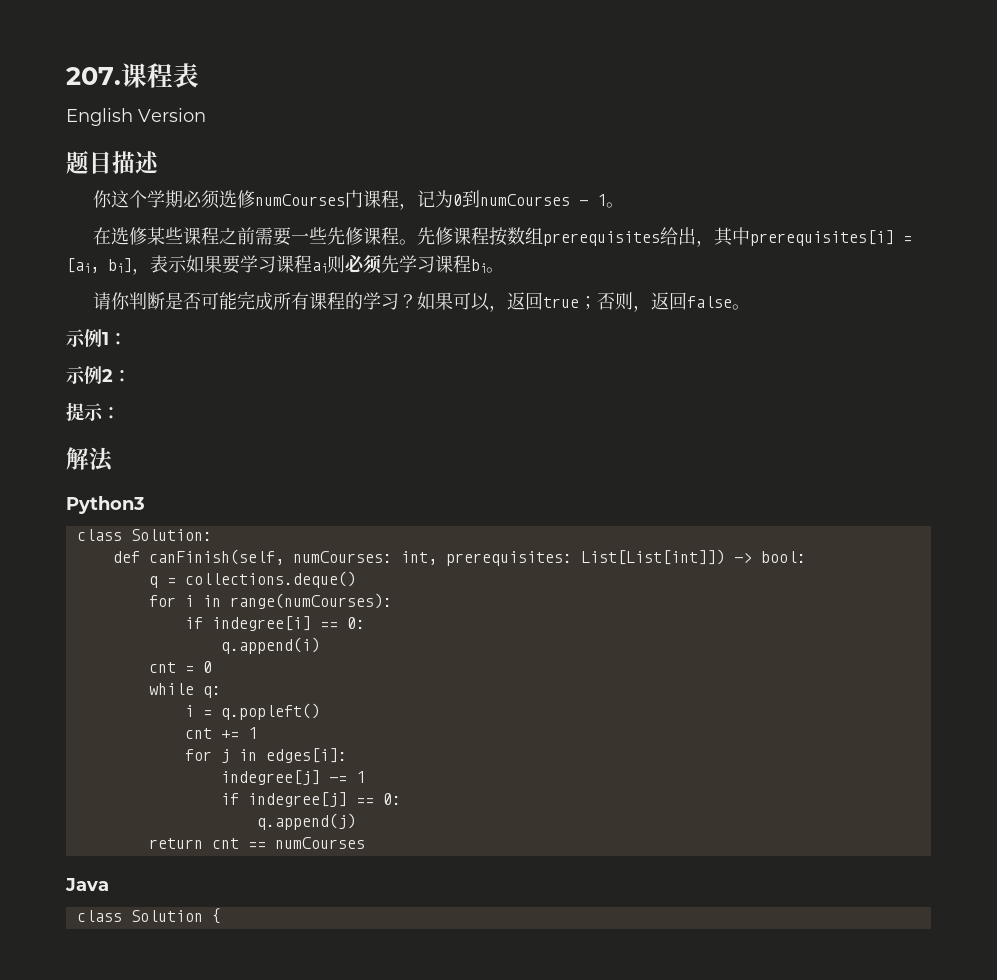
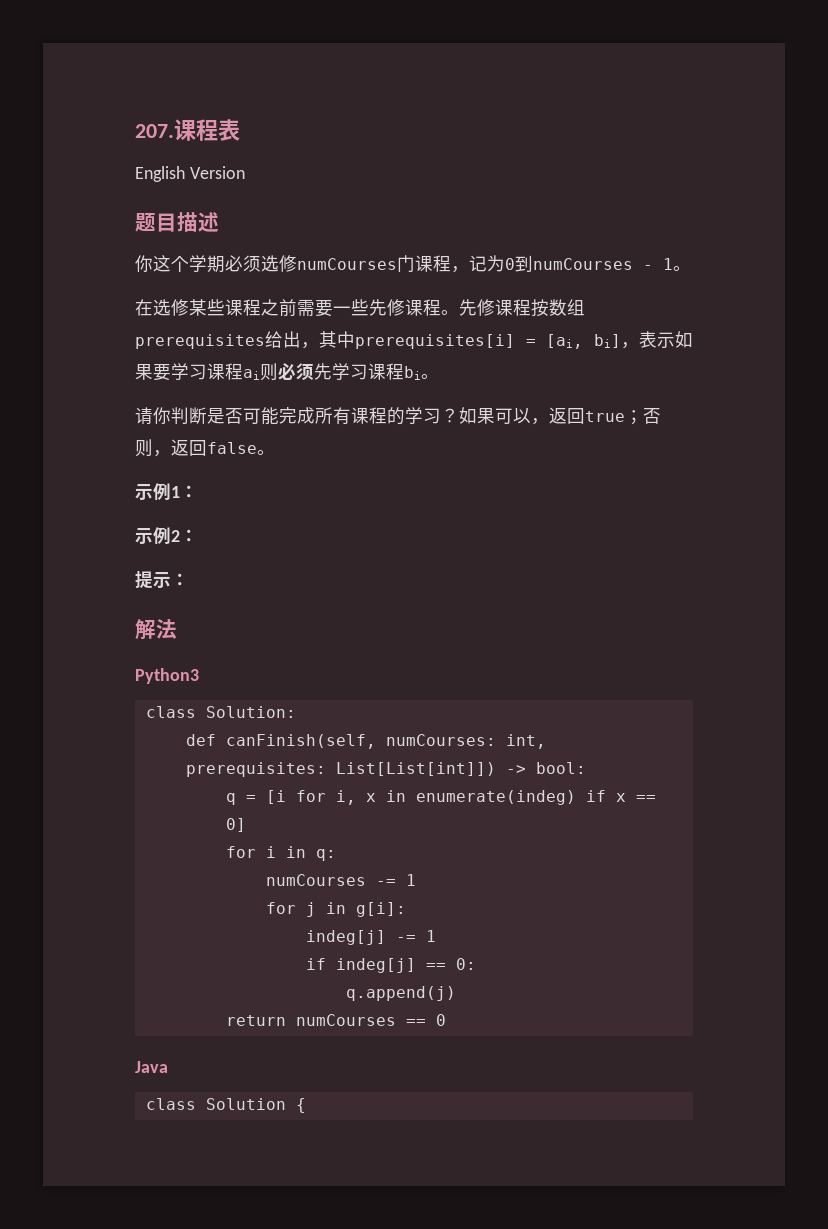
- q = collections.deque()
- for i in range(numCourses):
- if indegree[i] == 0:
- q.append(i)
- cnt = 0
- while q:
- i = q.popleft()
- cnt += 1
+ q = [i for i, x in enumerate(indeg) if x == 0]
+ for i in q:
+ numCourses -= 1
- for j in edges[i]:
- indegree[j] -= 1
+ for j in g[i]:
+ indeg[j] -= 1
- if indegree[j] == 0:
+ if indeg[j] == 0:
- return cnt == numCourses
+ return numCourses == 0

